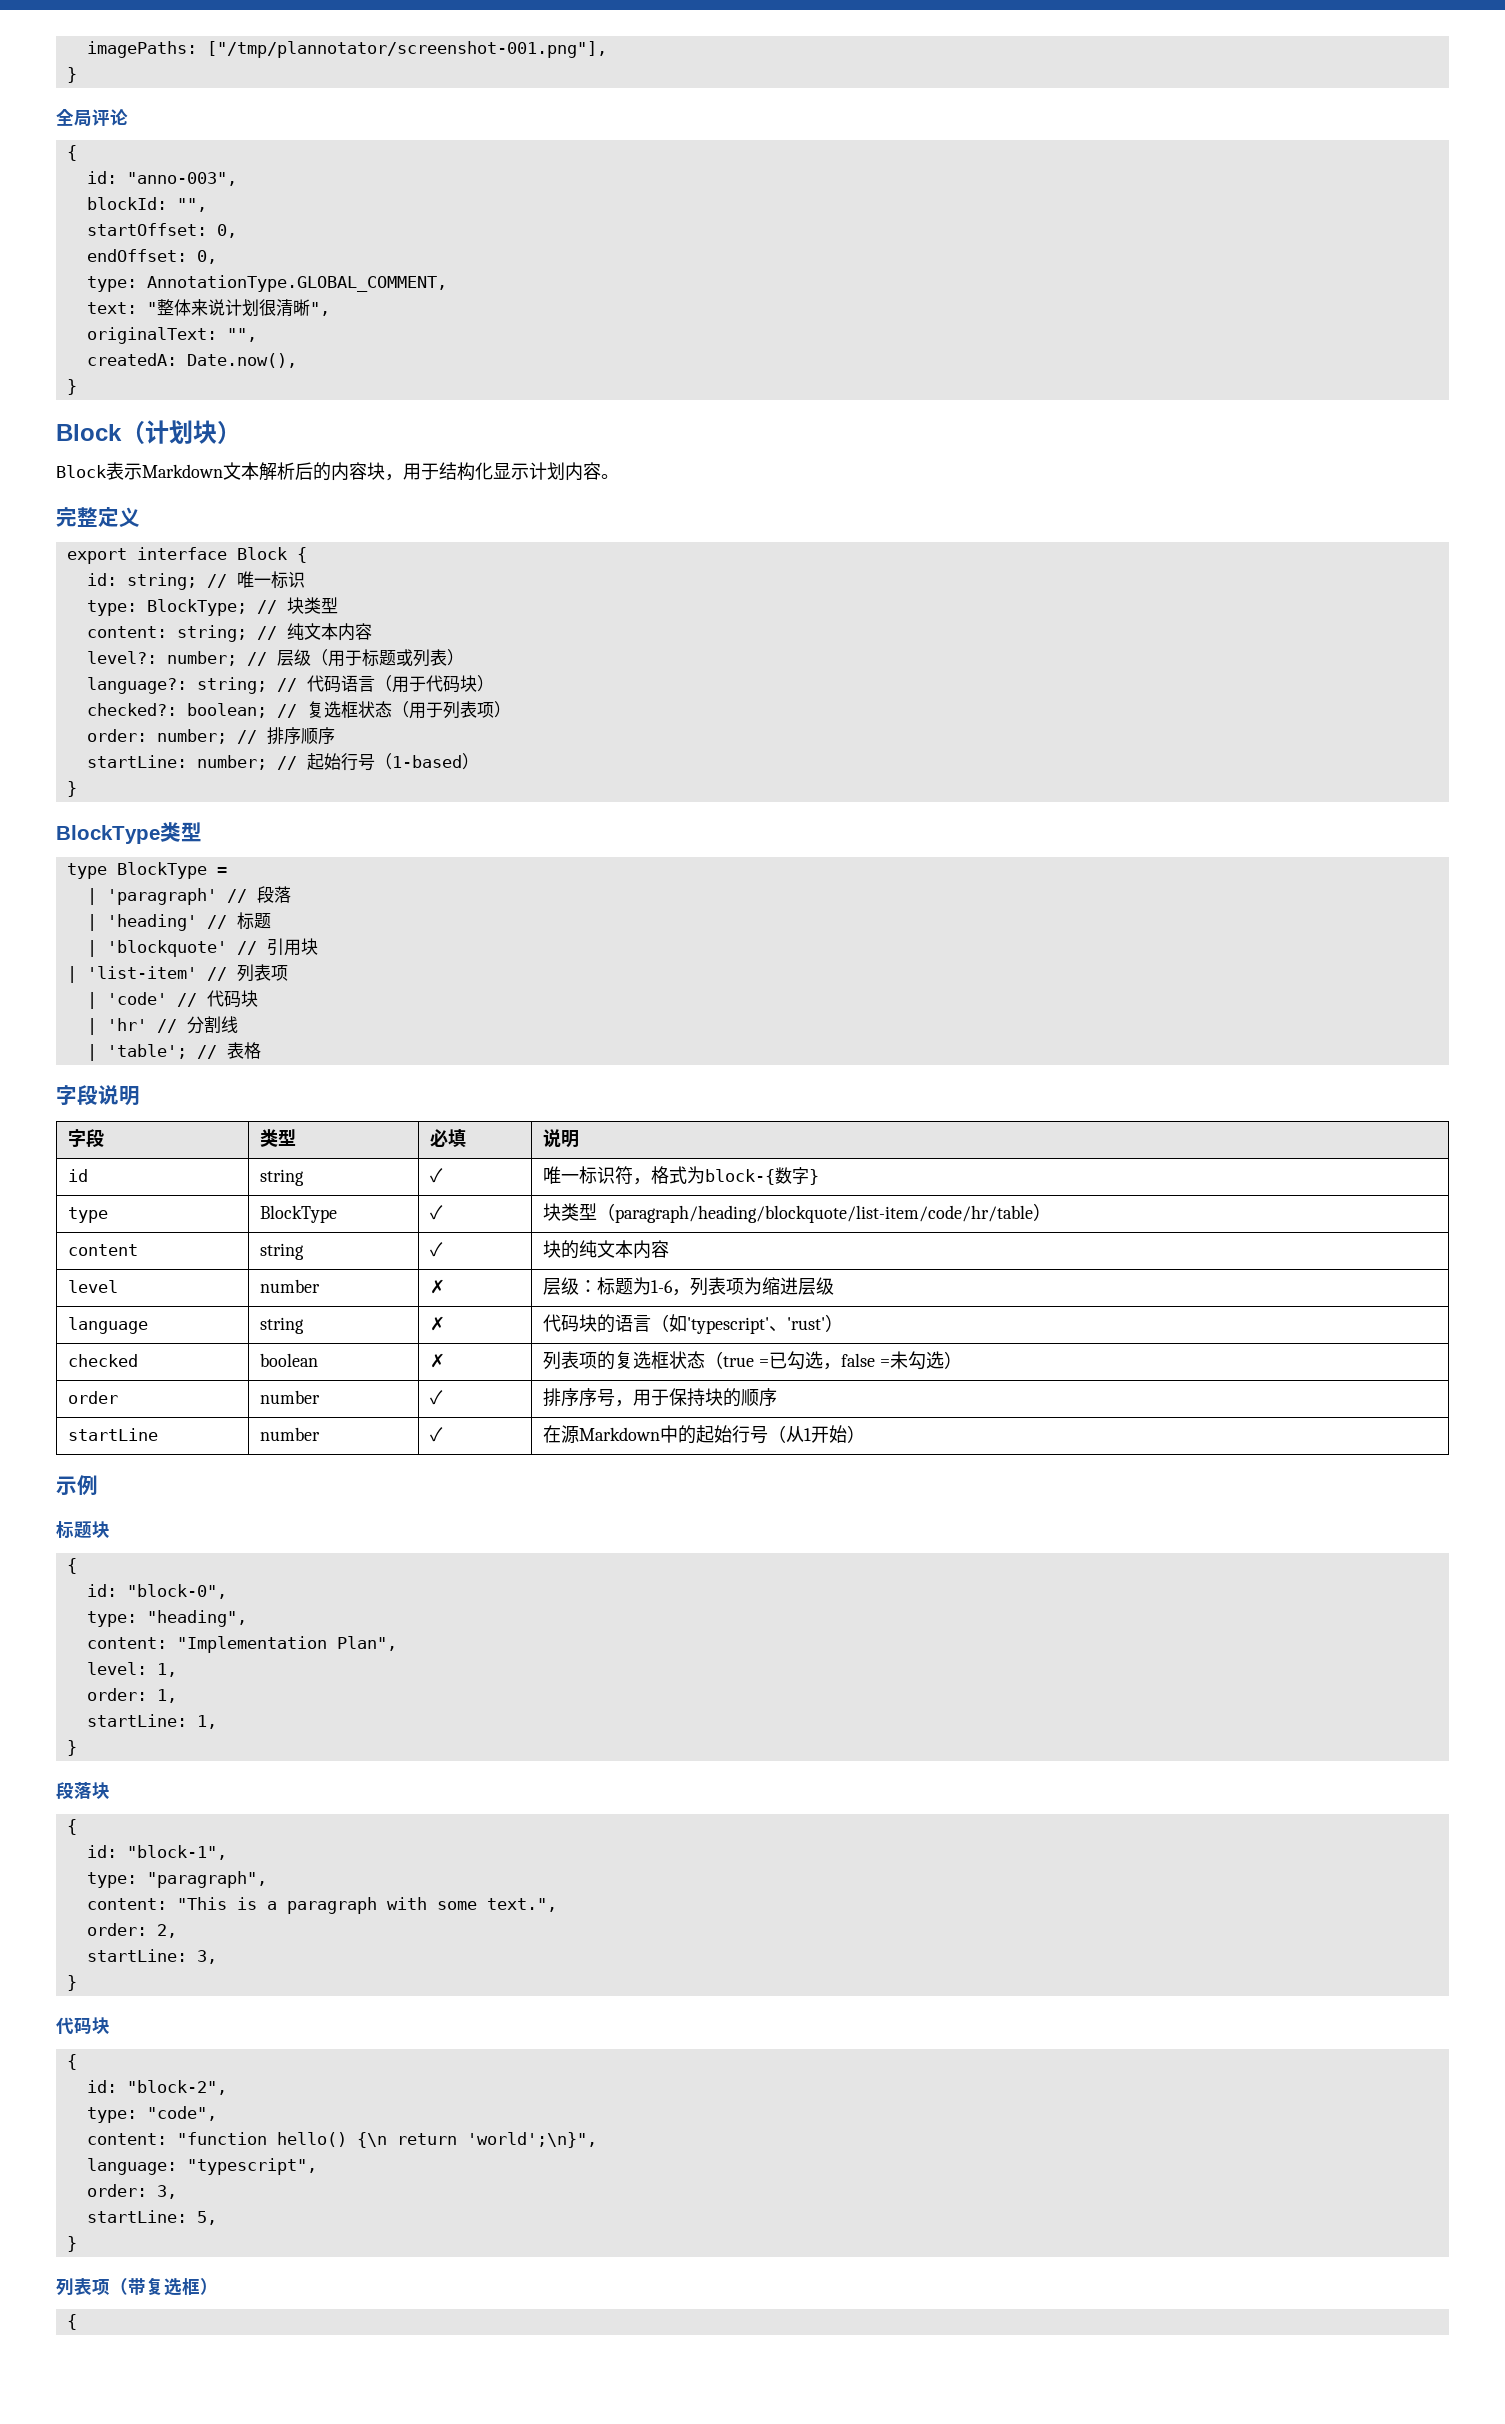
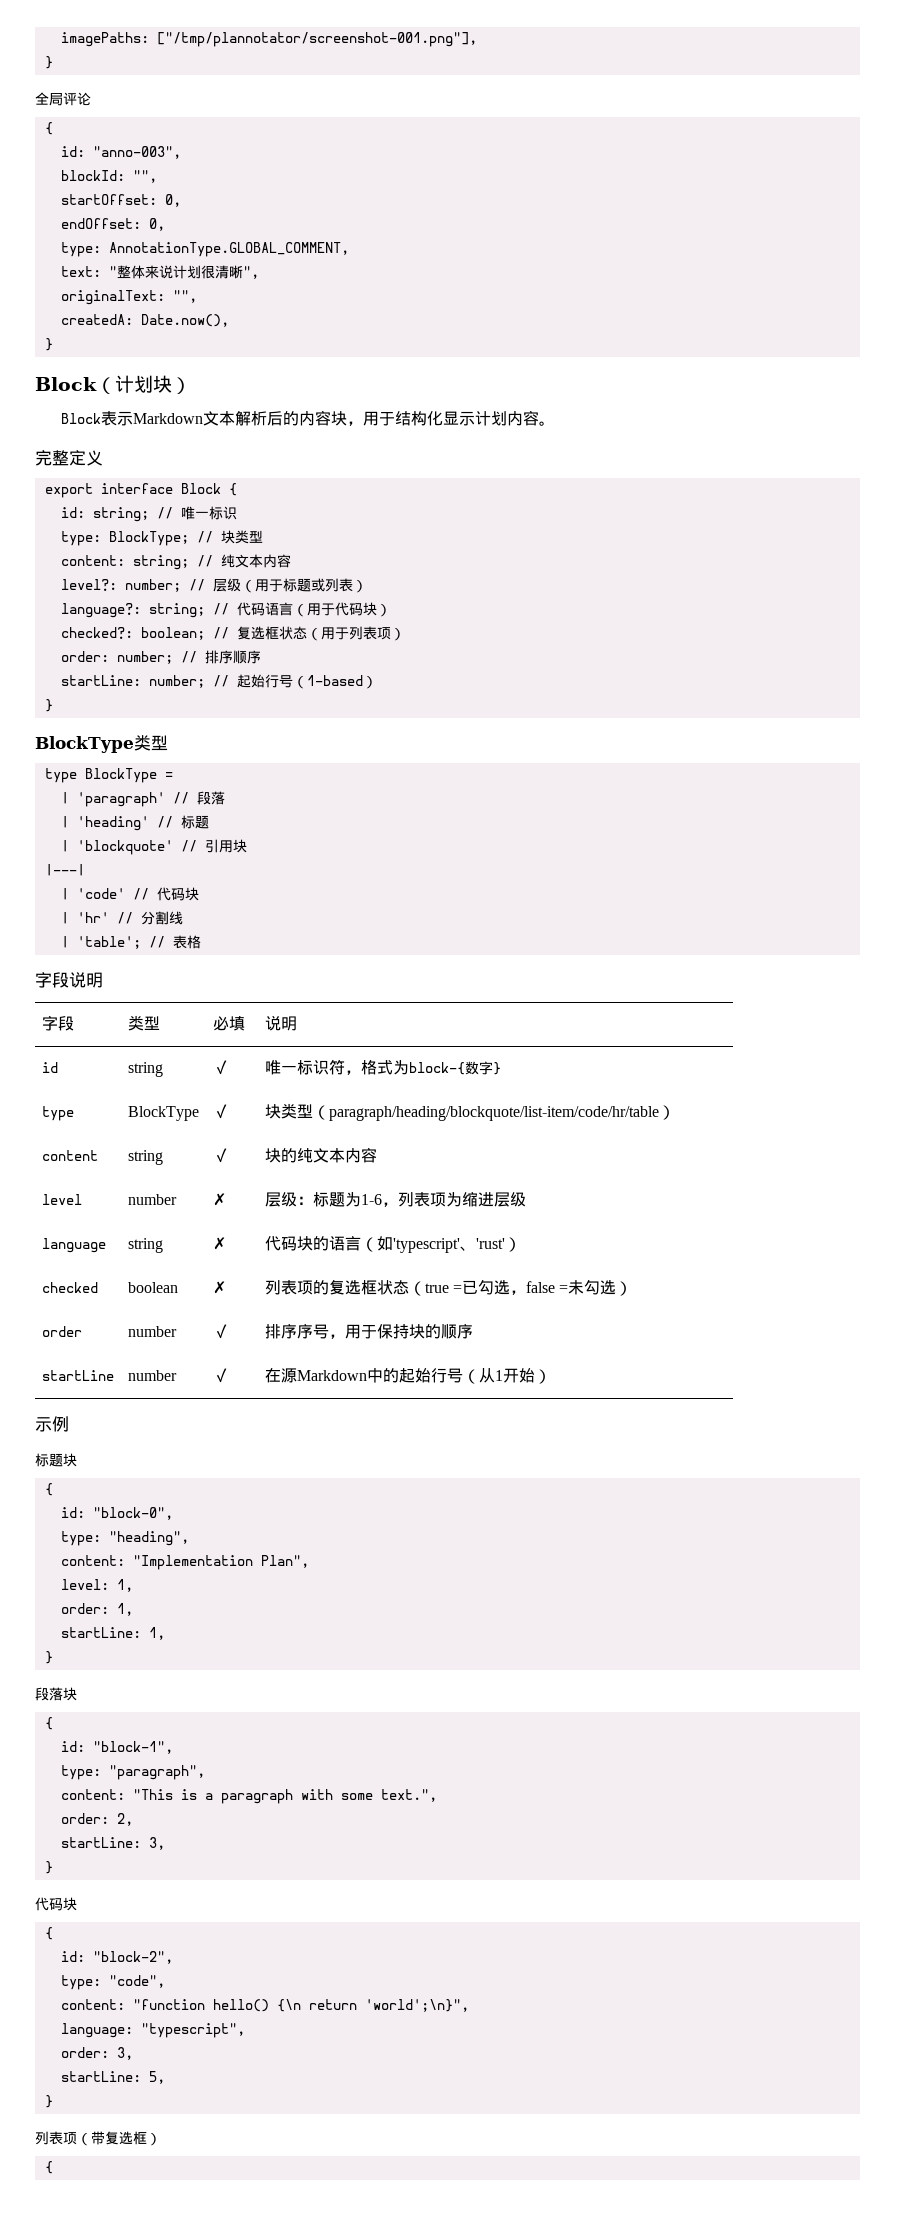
- | 'list-item' // 列表项
+ |---|

